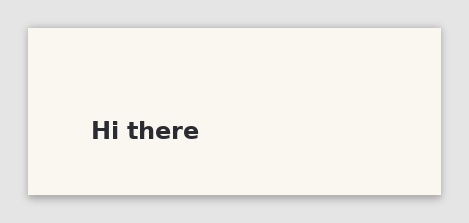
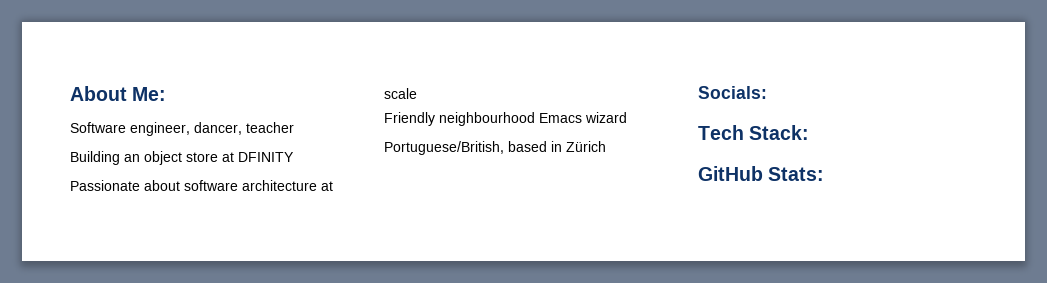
- Hi there
+ About Me:
+ Software engineer, dancer, teacher
+ Building an object store at DFINITY
+ Passionate about software architecture at scale
+ Friendly neighbourhood Emacs wizard
+ Portuguese/British, based in Zürich
+ Socials:
+ Tech Stack:
+ GitHub Stats:

